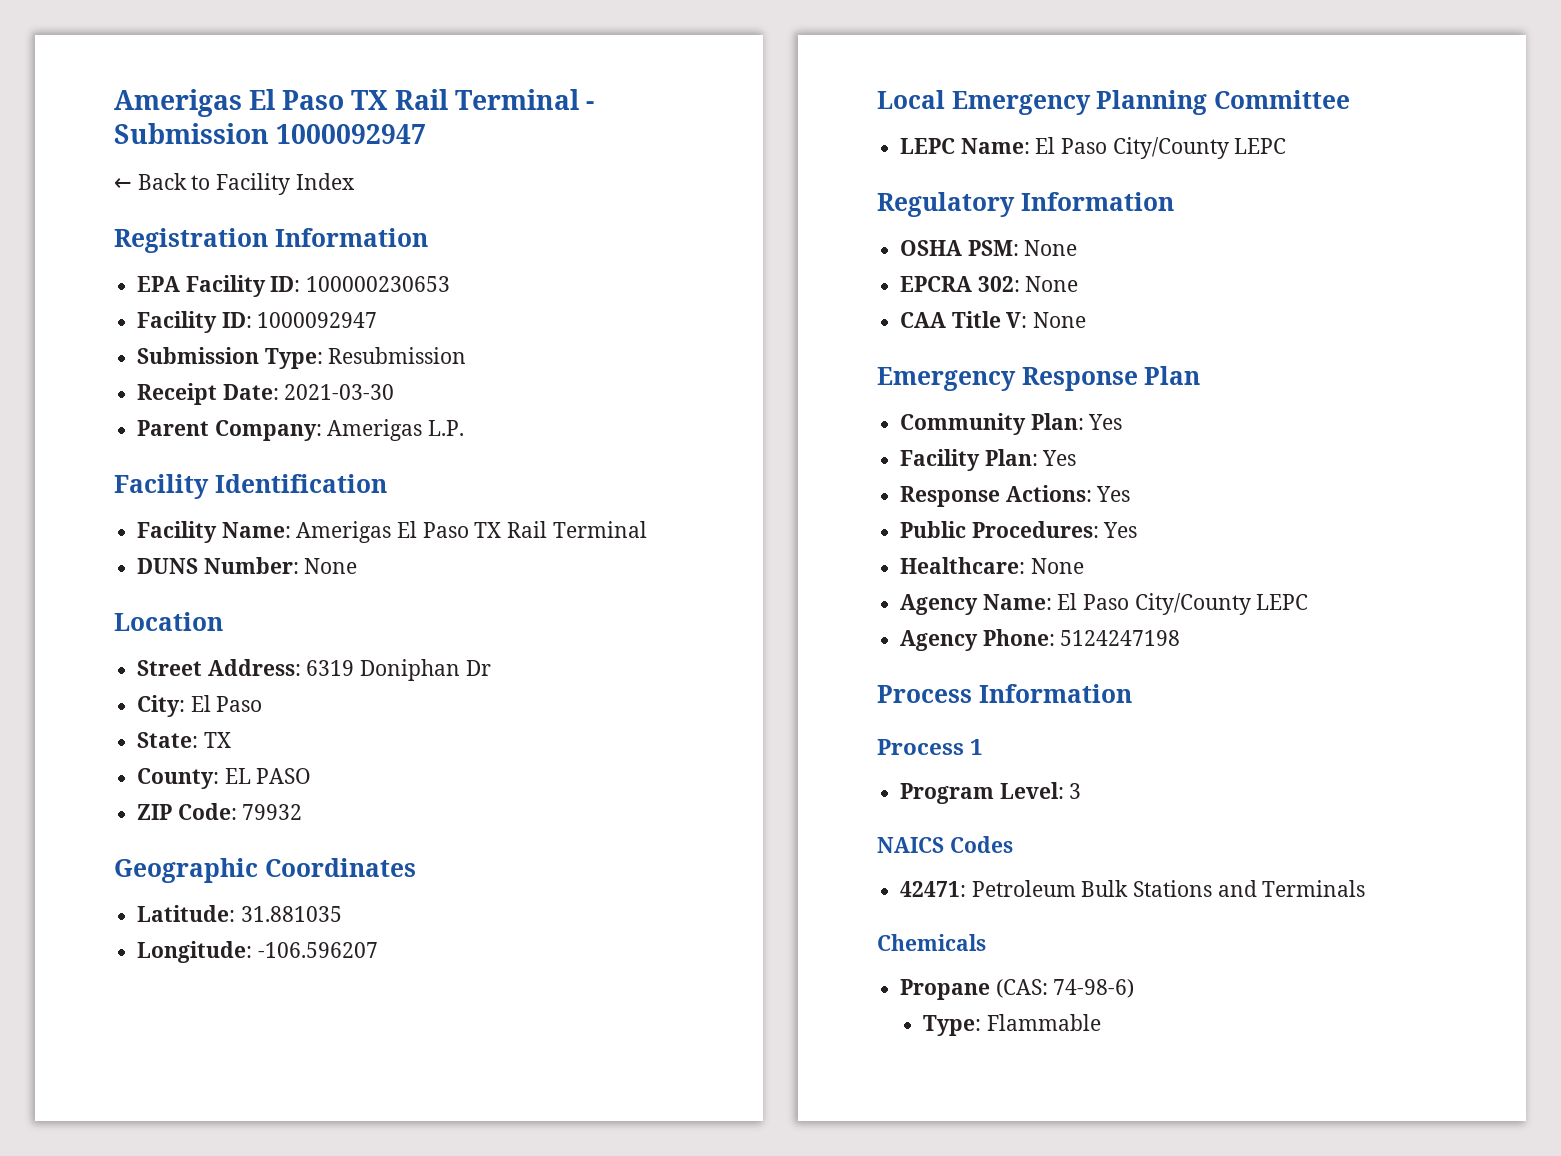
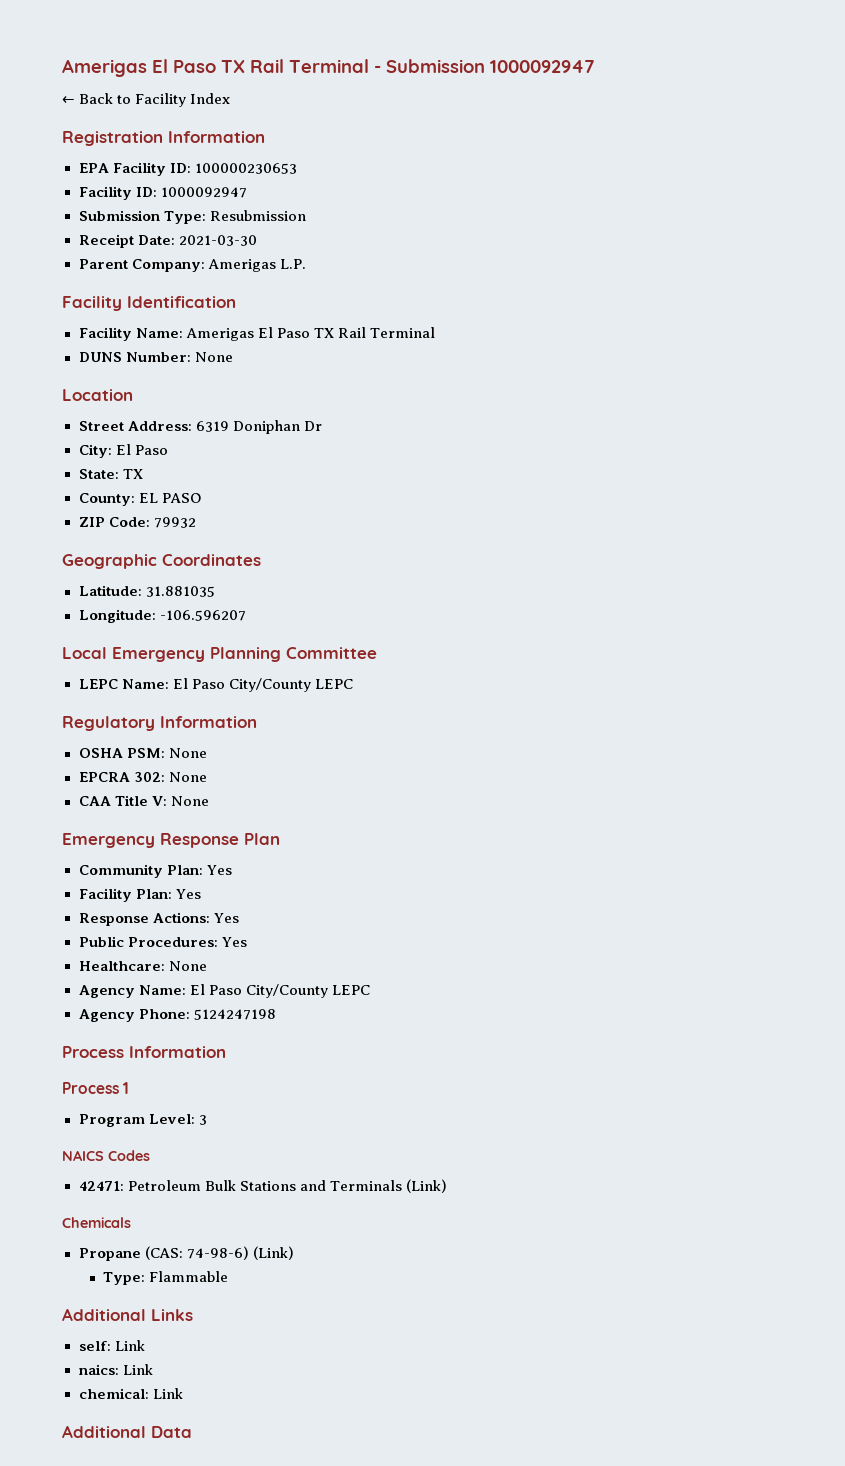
- 42471: Petroleum Bulk Stations and Terminals
+ 42471: Petroleum Bulk Stations and Terminals (Link)
- Propane (CAS: 74-98-6)
+ Propane (CAS: 74-98-6) (Link)
+ Additional Links
+ self: Link
+ naics: Link
+ chemical: Link
+ Additional Data

